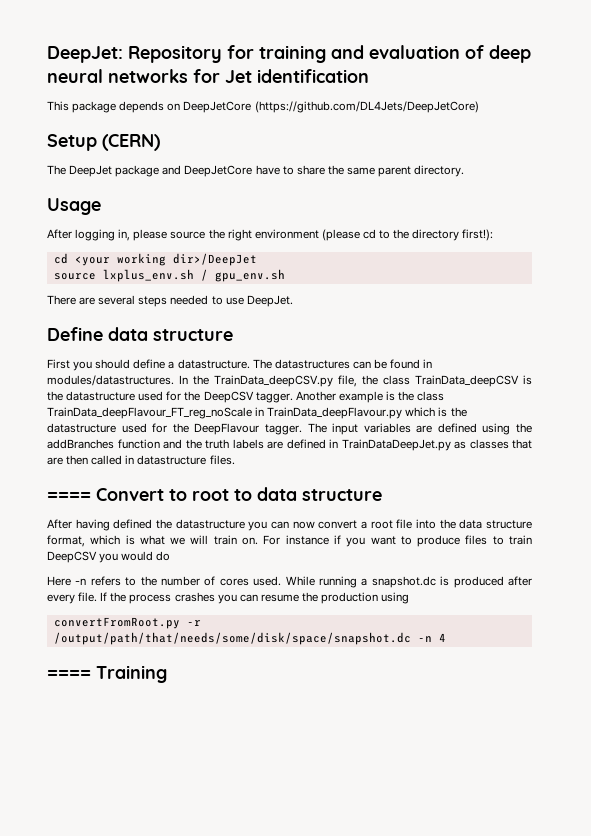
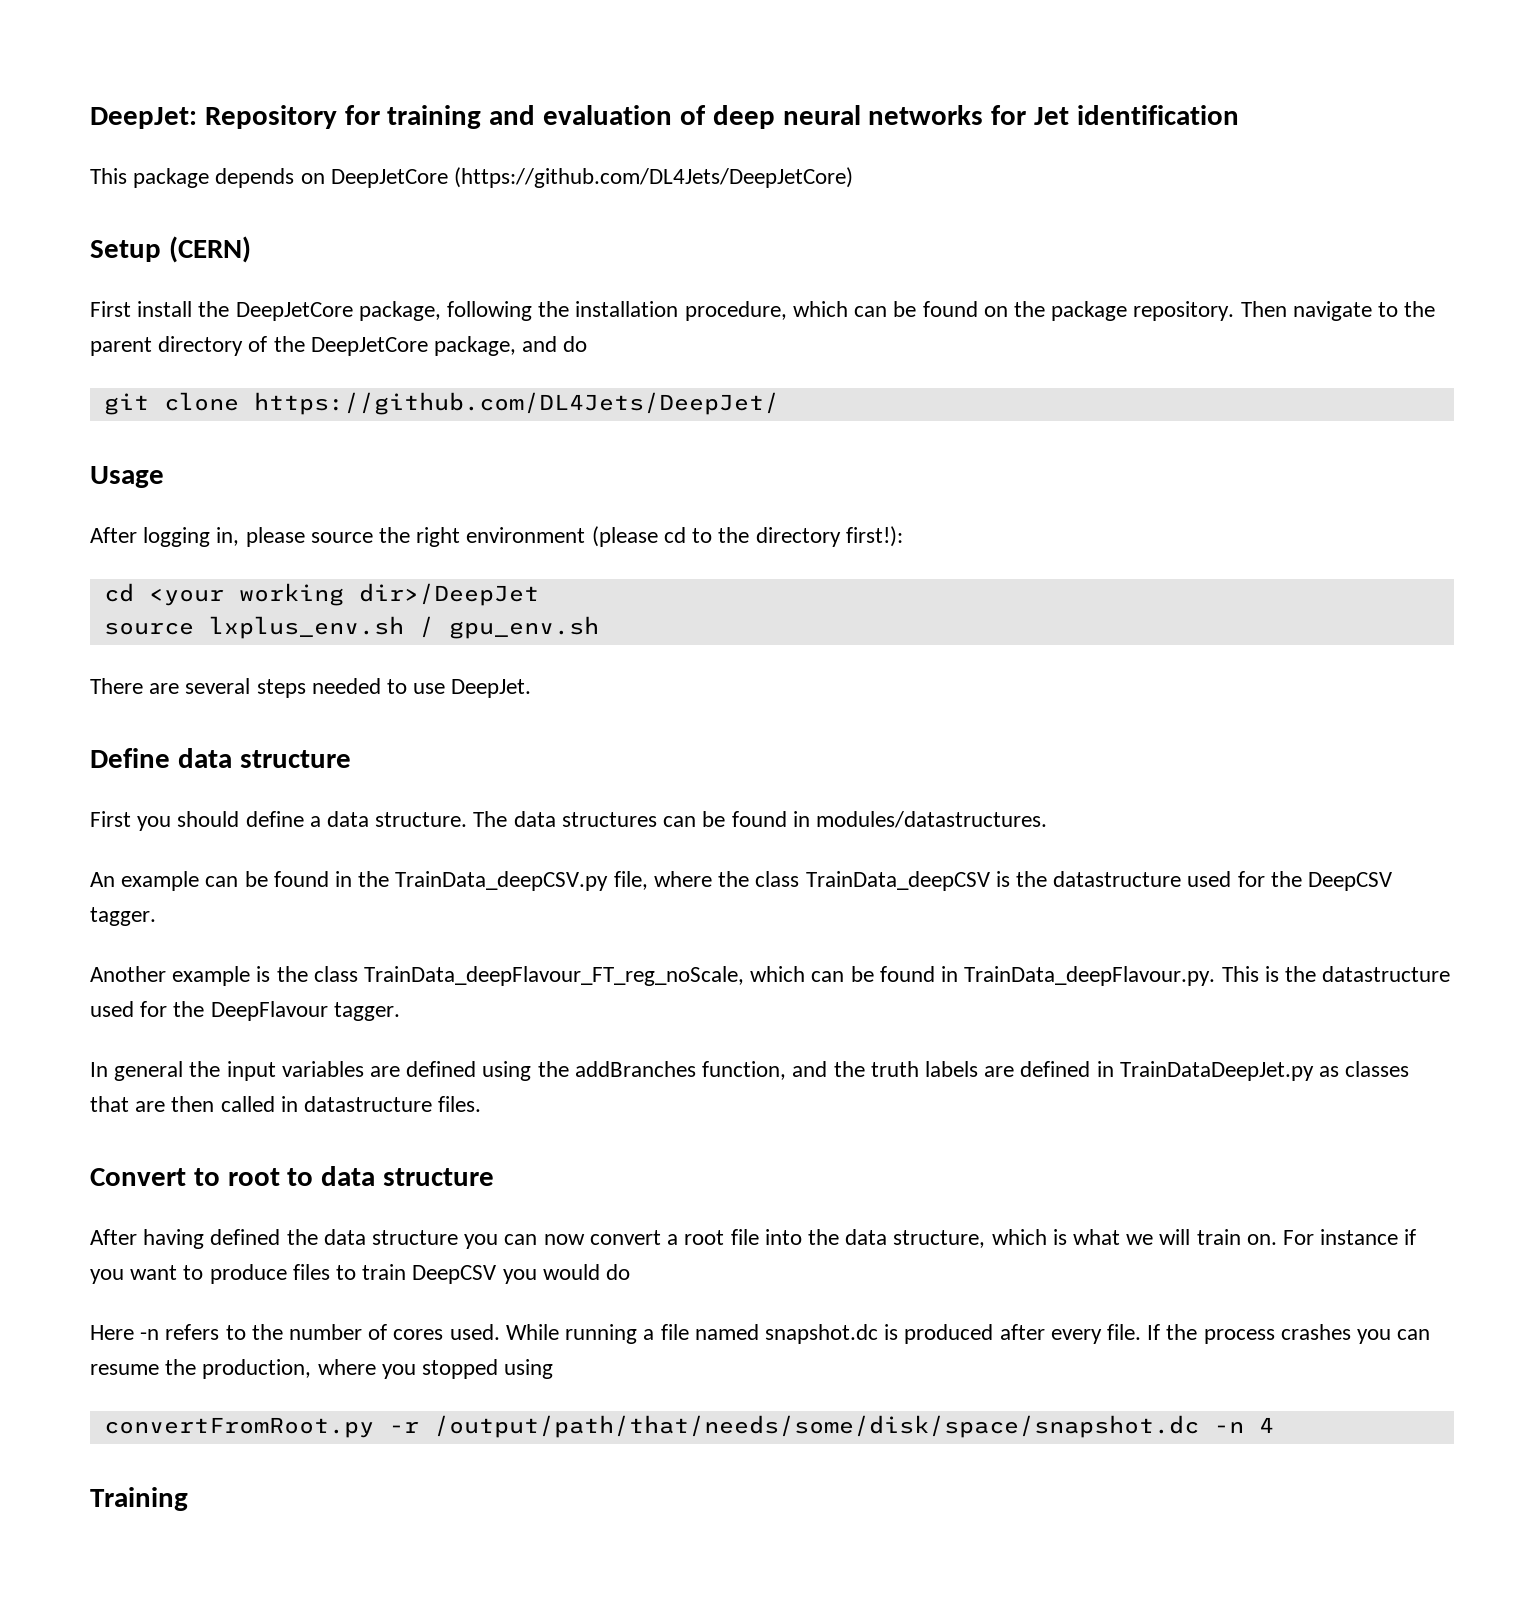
- The DeepJet package and DeepJetCore have to share the same parent directory.
+ First install the DeepJetCore package, following the installation procedure, which can be found on the package repository. Then navigate to the parent directory of the DeepJetCore package, and do
+ git clone https://github.com/DL4Jets/DeepJet/
- First you should define a datastructure. The datastructures can be found in modules/datastructures. In the TrainData_deepCSV.py file, the class TrainData_deepCSV is the datastructure used for the DeepCSV tagger. Another example is the class TrainData_deepFlavour_FT_reg_noScale in TrainData_deepFlavour.py which is the datastructure used for the DeepFlavour tagger. The input variables are defined using the addBranches function and the truth labels are defined in TrainDataDeepJet.py as classes that are then called in datastructure files.
+ First you should define a data structure. The data structures can be found in modules/datastructures.
+ An example can be found in the TrainData_deepCSV.py file, where the class TrainData_deepCSV is the datastructure used for the DeepCSV tagger.
+ Another example is the class TrainData_deepFlavour_FT_reg_noScale, which can be found in TrainData_deepFlavour.py. This is the datastructure used for the DeepFlavour tagger.
+ In general the input variables are defined using the addBranches function, and the truth labels are defined in TrainDataDeepJet.py as classes that are then called in datastructure files.
- ==== Convert to root to data structure
+ Convert to root to data structure
- After having defined the datastructure you can now convert a root file into the data structure format, which is what we will train on.
+ After having defined the data structure you can now convert a root file into the data structure, which is what we will train on.
- While running a snapshot.dc is produced after every file.
+ While running a file named snapshot.dc is produced after every file.
- If the process crashes you can resume the production using
+ If the process crashes you can resume the production, where you stopped using
- ==== Training
+ Training

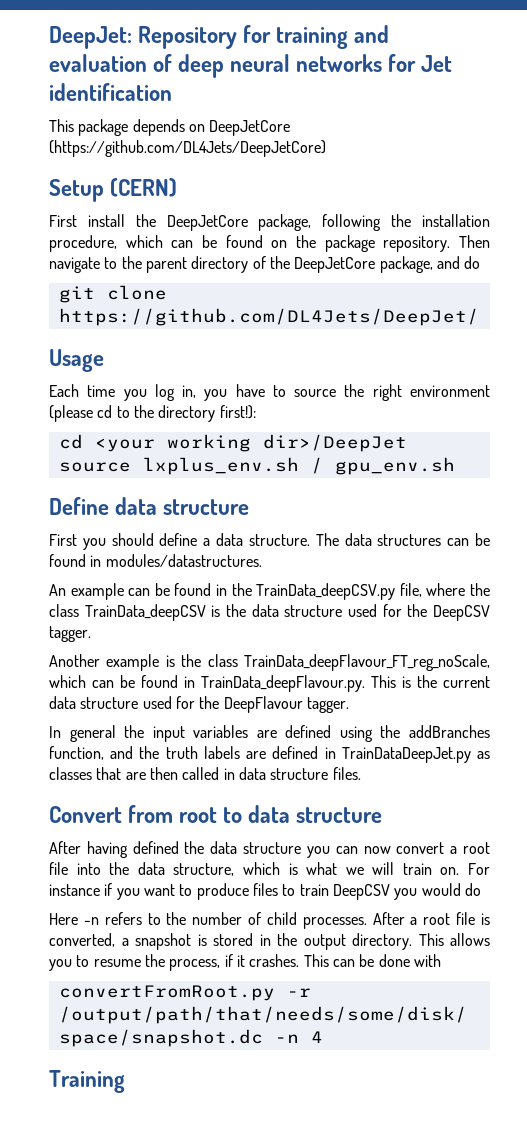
- After logging in, please source the right environment (please cd to the directory first!):
+ Each time you log in, you have to source the right environment (please cd to the directory first!):
- There are several steps needed to use DeepJet.
- An example can be found in the TrainData_deepCSV.py file, where the class TrainData_deepCSV is the datastructure used for the DeepCSV tagger.
+ An example can be found in the TrainData_deepCSV.py file, where the class TrainData_deepCSV is the data structure used for the DeepCSV tagger.
- Another example is the class TrainData_deepFlavour_FT_reg_noScale, which can be found in TrainData_deepFlavour.py. This is the datastructure used for the DeepFlavour tagger.
+ Another example is the class TrainData_deepFlavour_FT_reg_noScale, which can be found in TrainData_deepFlavour.py. This is the current data structure used for the DeepFlavour tagger.
- In general the input variables are defined using the addBranches function, and the truth labels are defined in TrainDataDeepJet.py as classes that are then called in datastructure files.
+ In general the input variables are defined using the addBranches function, and the truth labels are defined in TrainDataDeepJet.py as classes that are then called in data structure files.
- Convert to root to data structure
+ Convert from root to data structure
- Here -n refers to the number of cores used. While running a file named snapshot.dc is produced after every file. If the process crashes you can resume the production, where you stopped using
+ Here -n refers to the number of child processes. After a root file is converted, a snapshot is stored in the output directory. This allows you to resume the process, if it crashes. This can be done with

